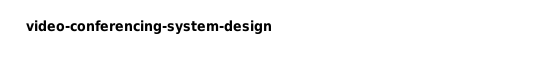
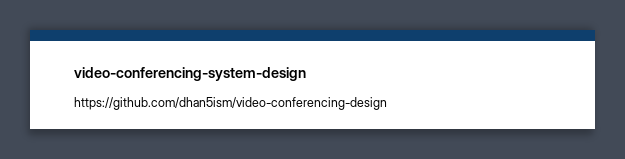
+ https://github.com/dhan5ism/video-conferencing-design

